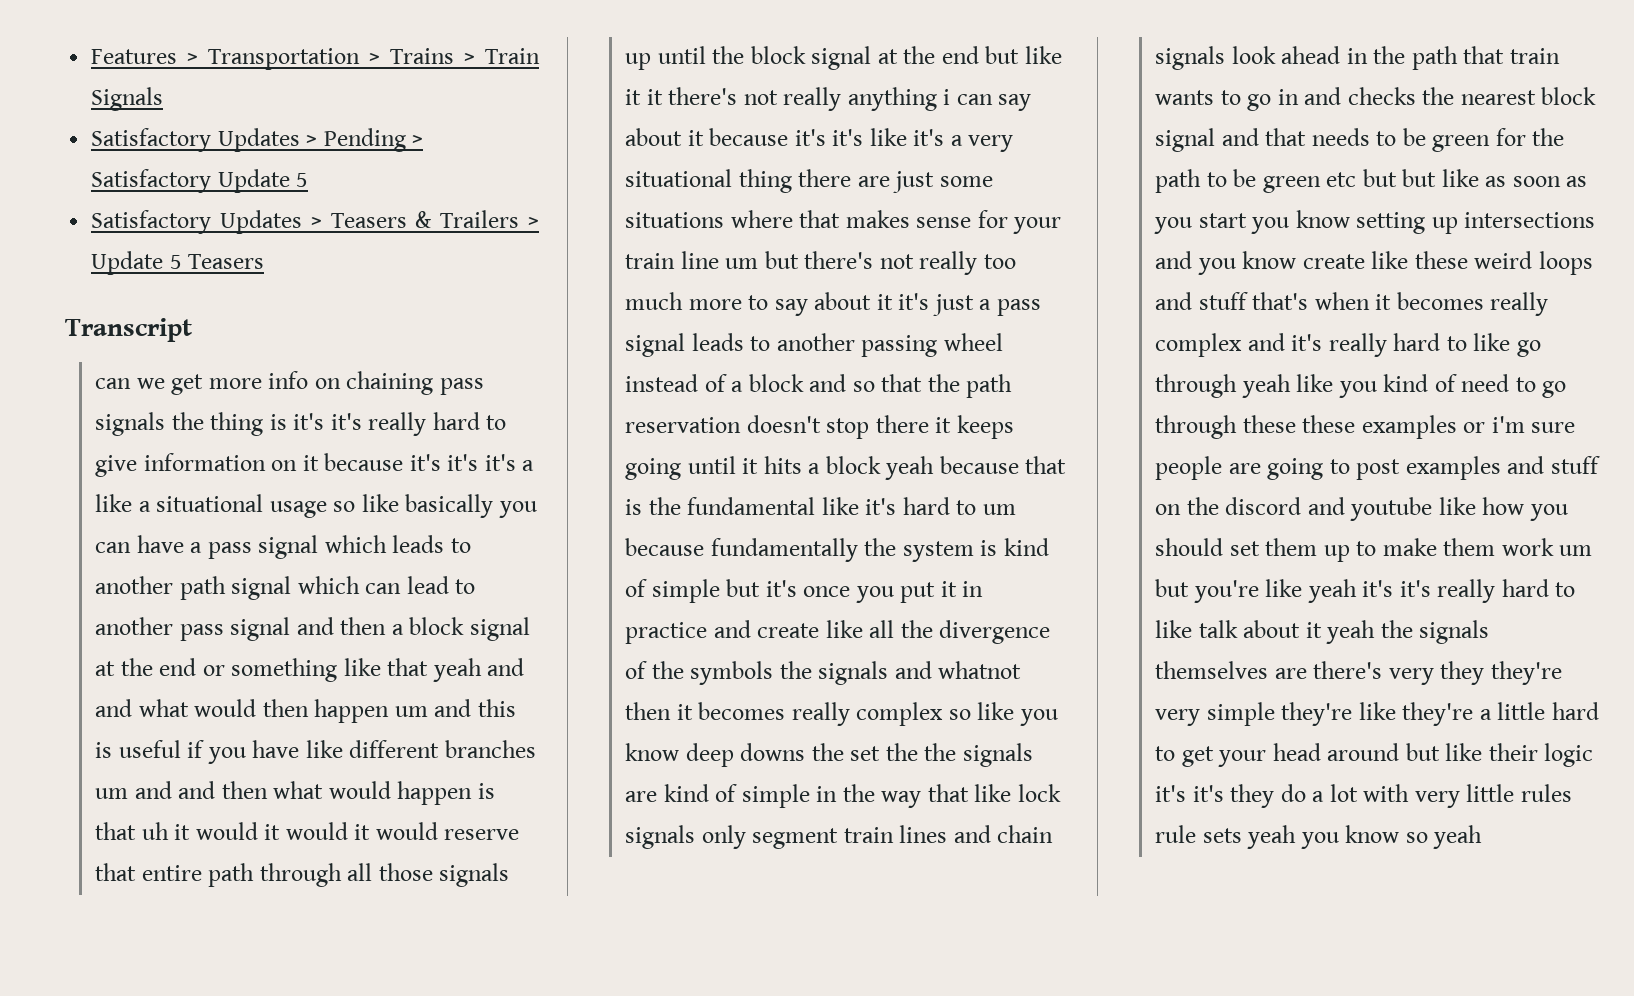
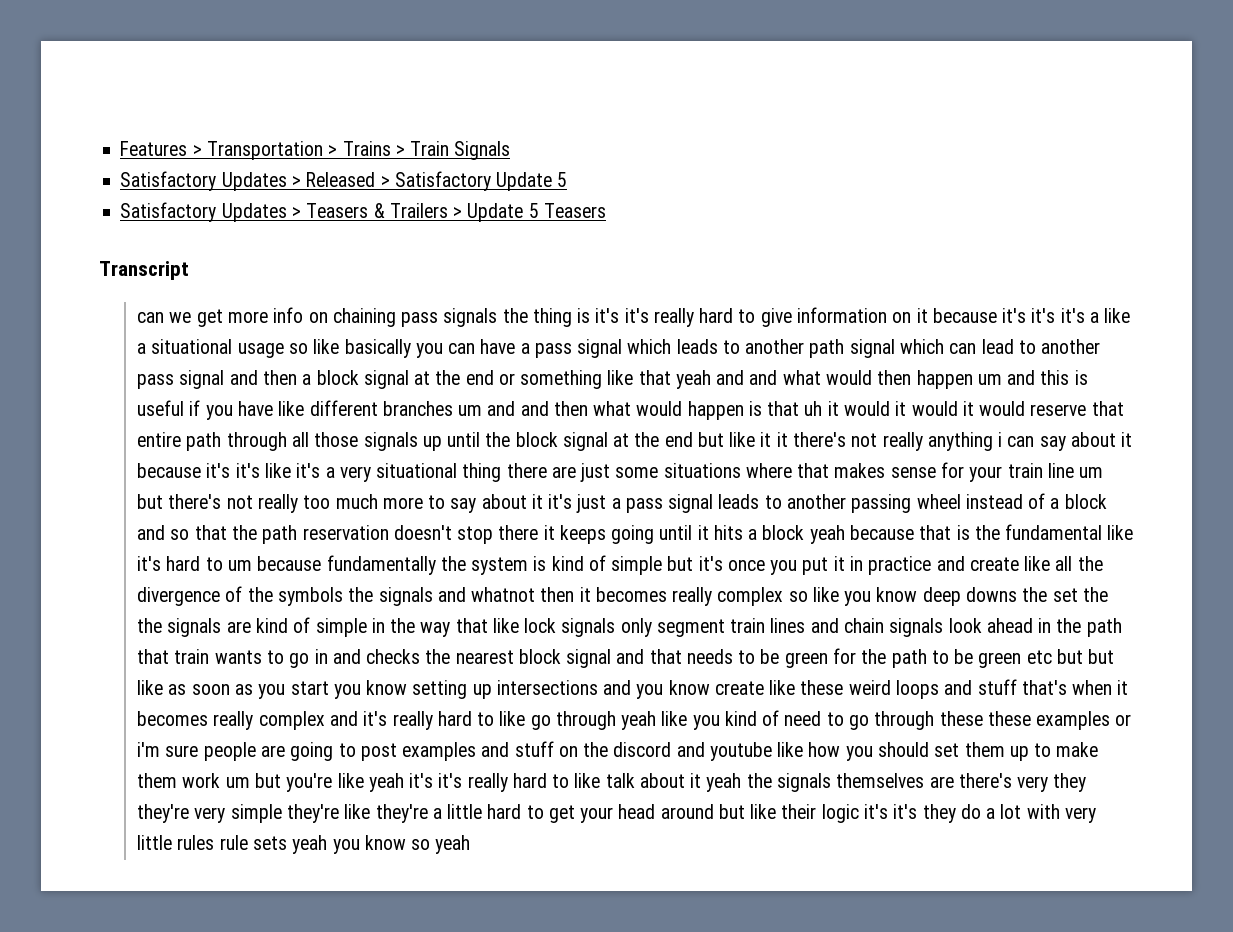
- Satisfactory Updates > Pending > Satisfactory Update 5
+ Satisfactory Updates > Released > Satisfactory Update 5

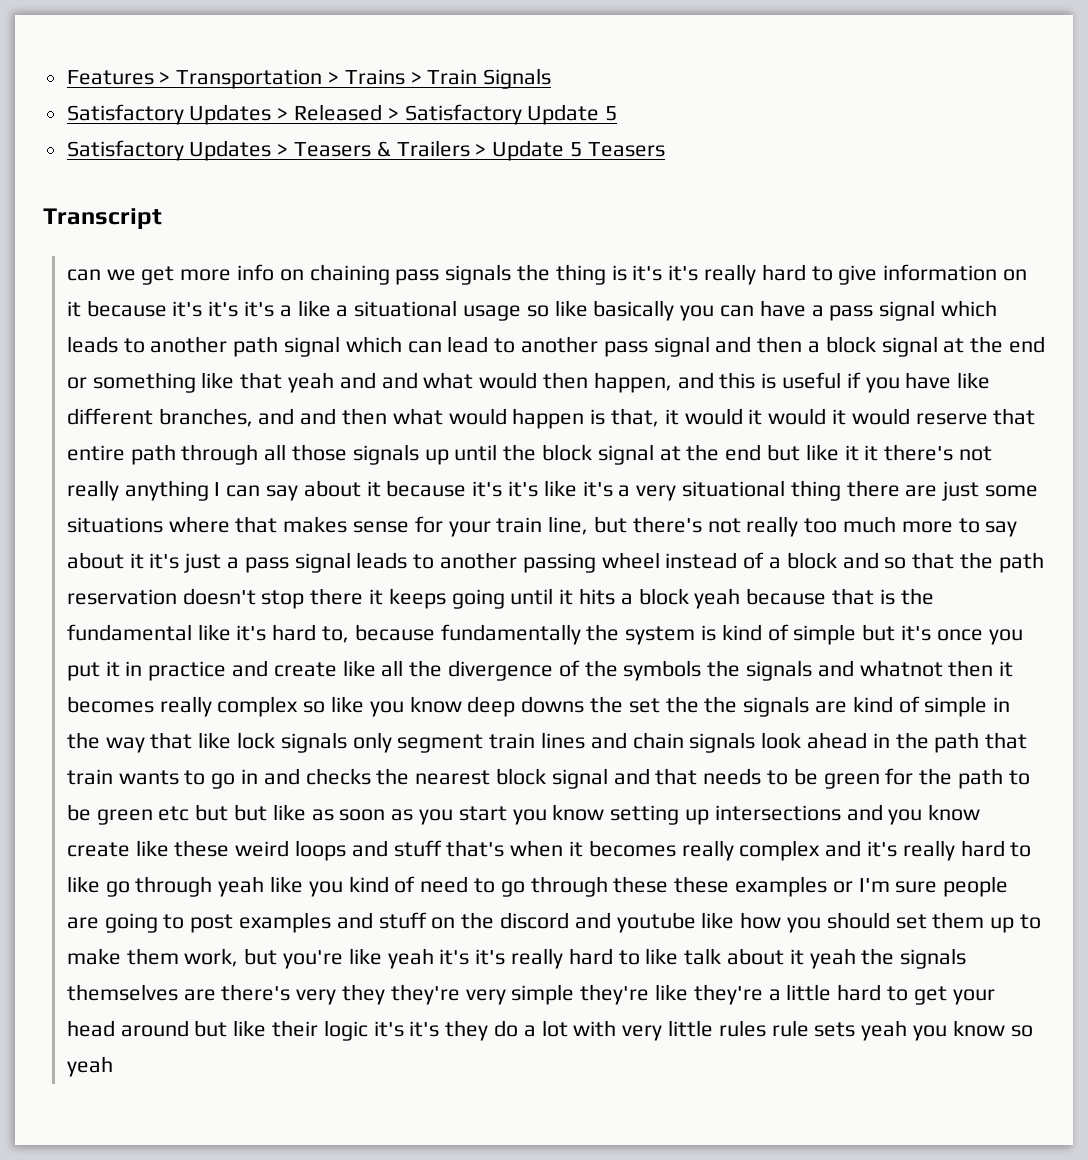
- can we get more info on chaining pass signals the thing is it's it's really hard to give information on it because it's it's it's a like a situational usage so like basically you can have a pass signal which leads to another path signal which can lead to another pass signal and then a block signal at the end or something like that yeah and and what would then happen um and this is useful if you have like different branches um and and then what would happen is that uh it would it would it would reserve that entire path through all those signals up until the block signal at the end but like it it there's not really anything i can say about it because it's it's like it's a very situational thing there are just some situations where that makes sense for your train line um but there's not really too much more to say about it it's just a pass signal leads to another passing wheel instead of a block and so that the path reservation doesn't stop there it keeps going until it hits a block yeah because that is the fundamental like it's hard to um because fundamentally the system is kind of simple but it's once you put it in practice and create like all the divergence of the symbols the signals and whatnot then it becomes really complex so like you know deep downs the set the the signals are kind of simple in the way that like lock signals only segment train lines and chain signals look ahead in the path that train wants to go in and checks the nearest block signal and that needs to be green for the path to be green etc but but like as soon as you start you know setting up intersections and you know create like these weird loops and stuff that's when it becomes really complex and it's really hard to like go through yeah like you kind of need to go through these these examples or i'm sure people are going to post examples and stuff on the discord and youtube like how you should set them up to make them work um but you're like yeah it's it's really hard to like talk about it yeah the signals themselves are there's very they they're very simple they're like they're a little hard to get your head around but like their logic it's it's they do a lot with very little rules rule sets yeah you know so yeah
+ can we get more info on chaining pass signals the thing is it's it's really hard to give information on it because it's it's it's a like a situational usage so like basically you can have a pass signal which leads to another path signal which can lead to another pass signal and then a block signal at the end or something like that yeah and and what would then happen, and this is useful if you have like different branches, and and then what would happen is that, it would it would it would reserve that entire path through all those signals up until the block signal at the end but like it it there's not really anything I can say about it because it's it's like it's a very situational thing there are just some situations where that makes sense for your train line, but there's not really too much more to say about it it's just a pass signal leads to another passing wheel instead of a block and so that the path reservation doesn't stop there it keeps going until it hits a block yeah because that is the fundamental like it's hard to, because fundamentally the system is kind of simple but it's once you put it in practice and create like all the divergence of the symbols the signals and whatnot then it becomes really complex so like you know deep downs the set the the signals are kind of simple in the way that like lock signals only segment train lines and chain signals look ahead in the path that train wants to go in and checks the nearest block signal and that needs to be green for the path to be green etc but but like as soon as you start you know setting up intersections and you know create like these weird loops and stuff that's when it becomes really complex and it's really hard to like go through yeah like you kind of need to go through these these examples or I'm sure people are going to post examples and stuff on the discord and youtube like how you should set them up to make them work, but you're like yeah it's it's really hard to like talk about it yeah the signals themselves are there's very they they're very simple they're like they're a little hard to get your head around but like their logic it's it's they do a lot with very little rules rule sets yeah you know so yeah

